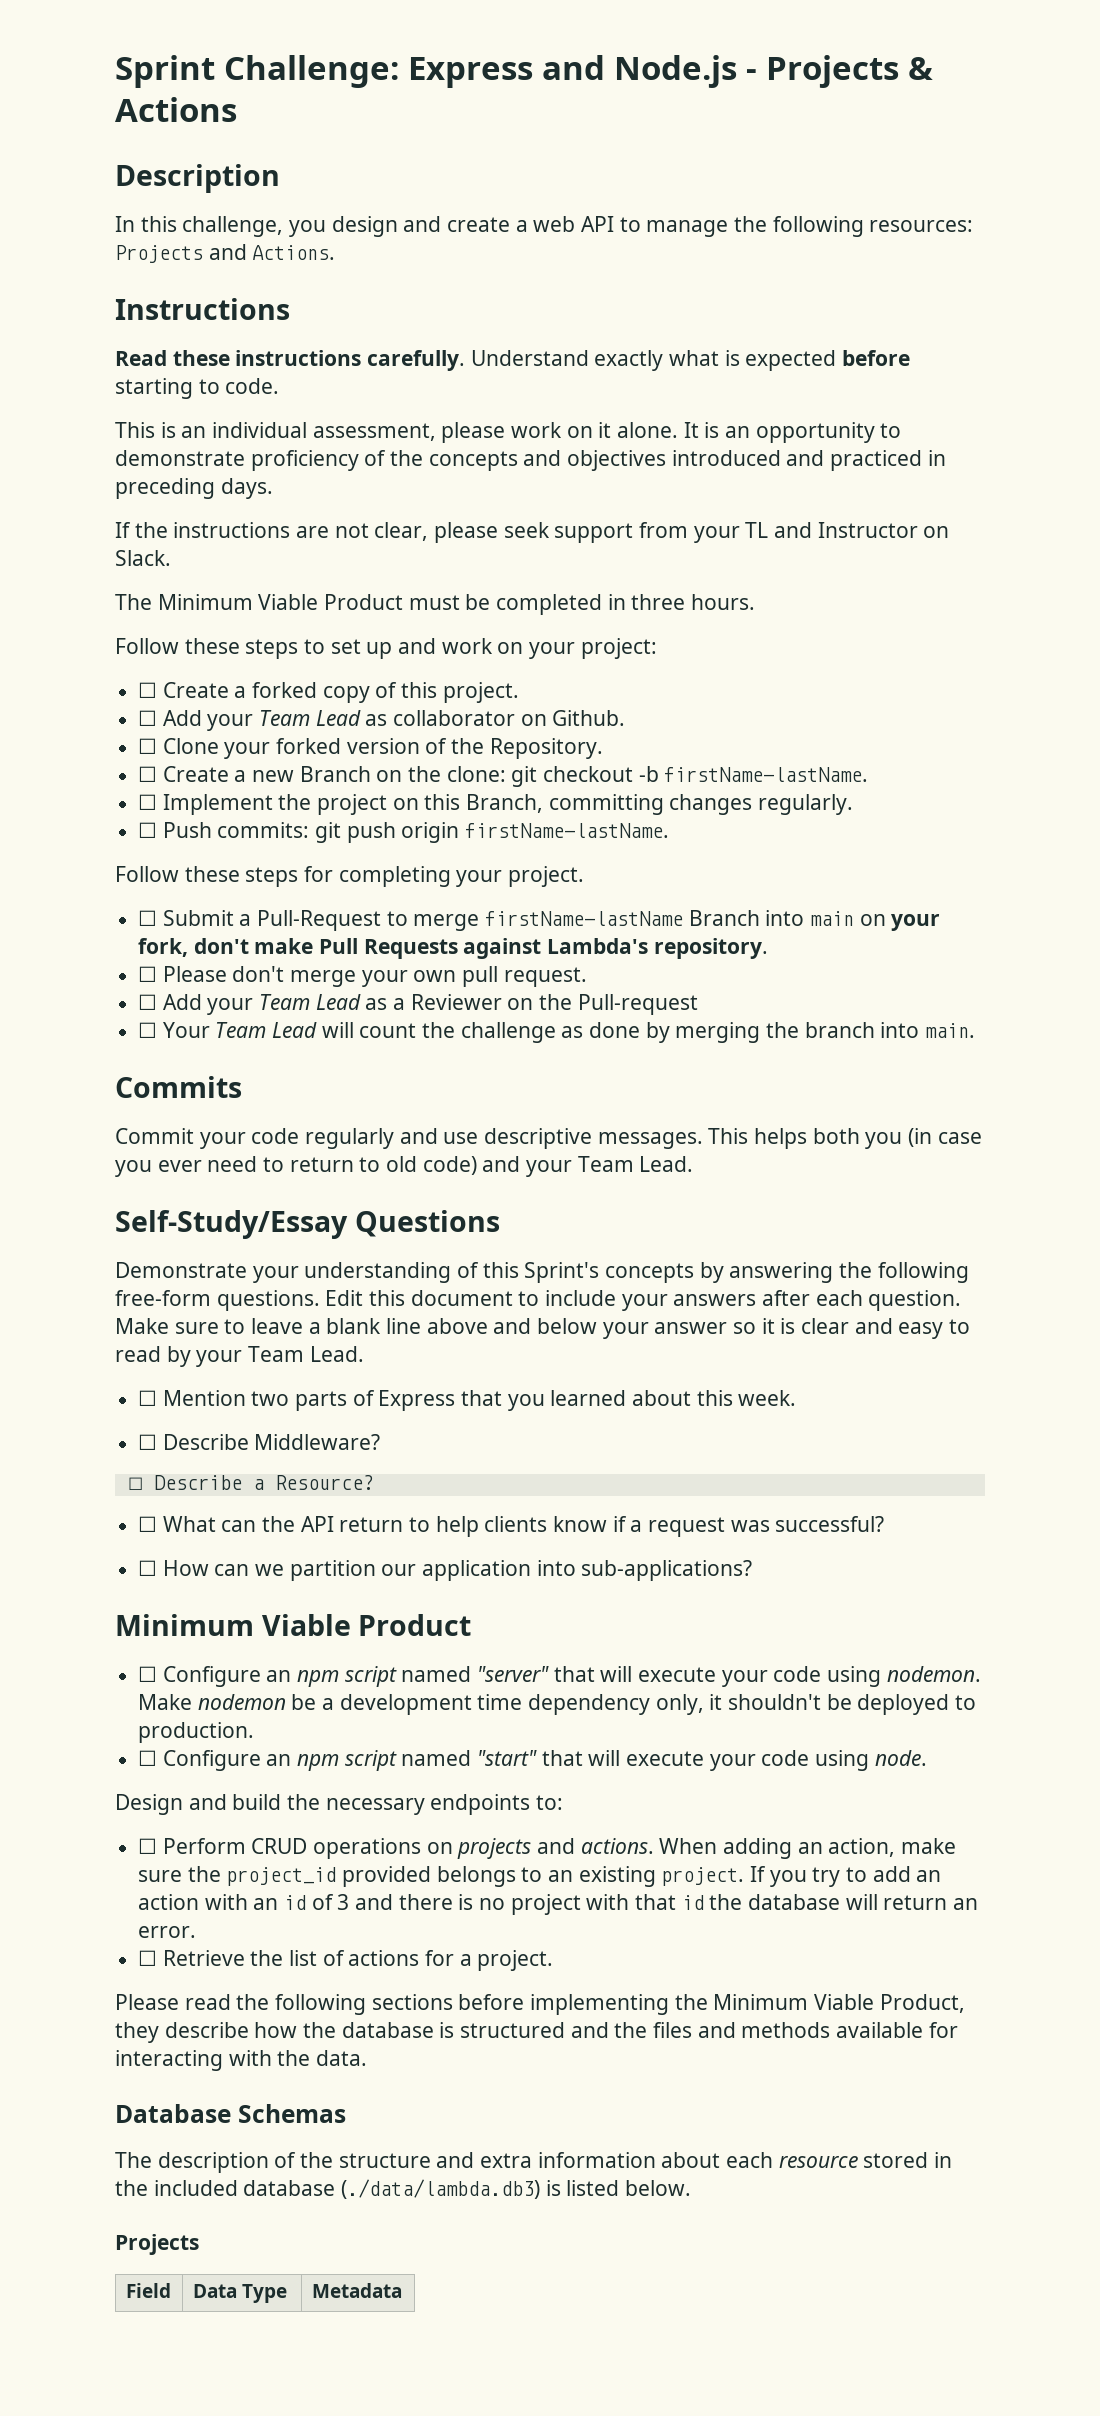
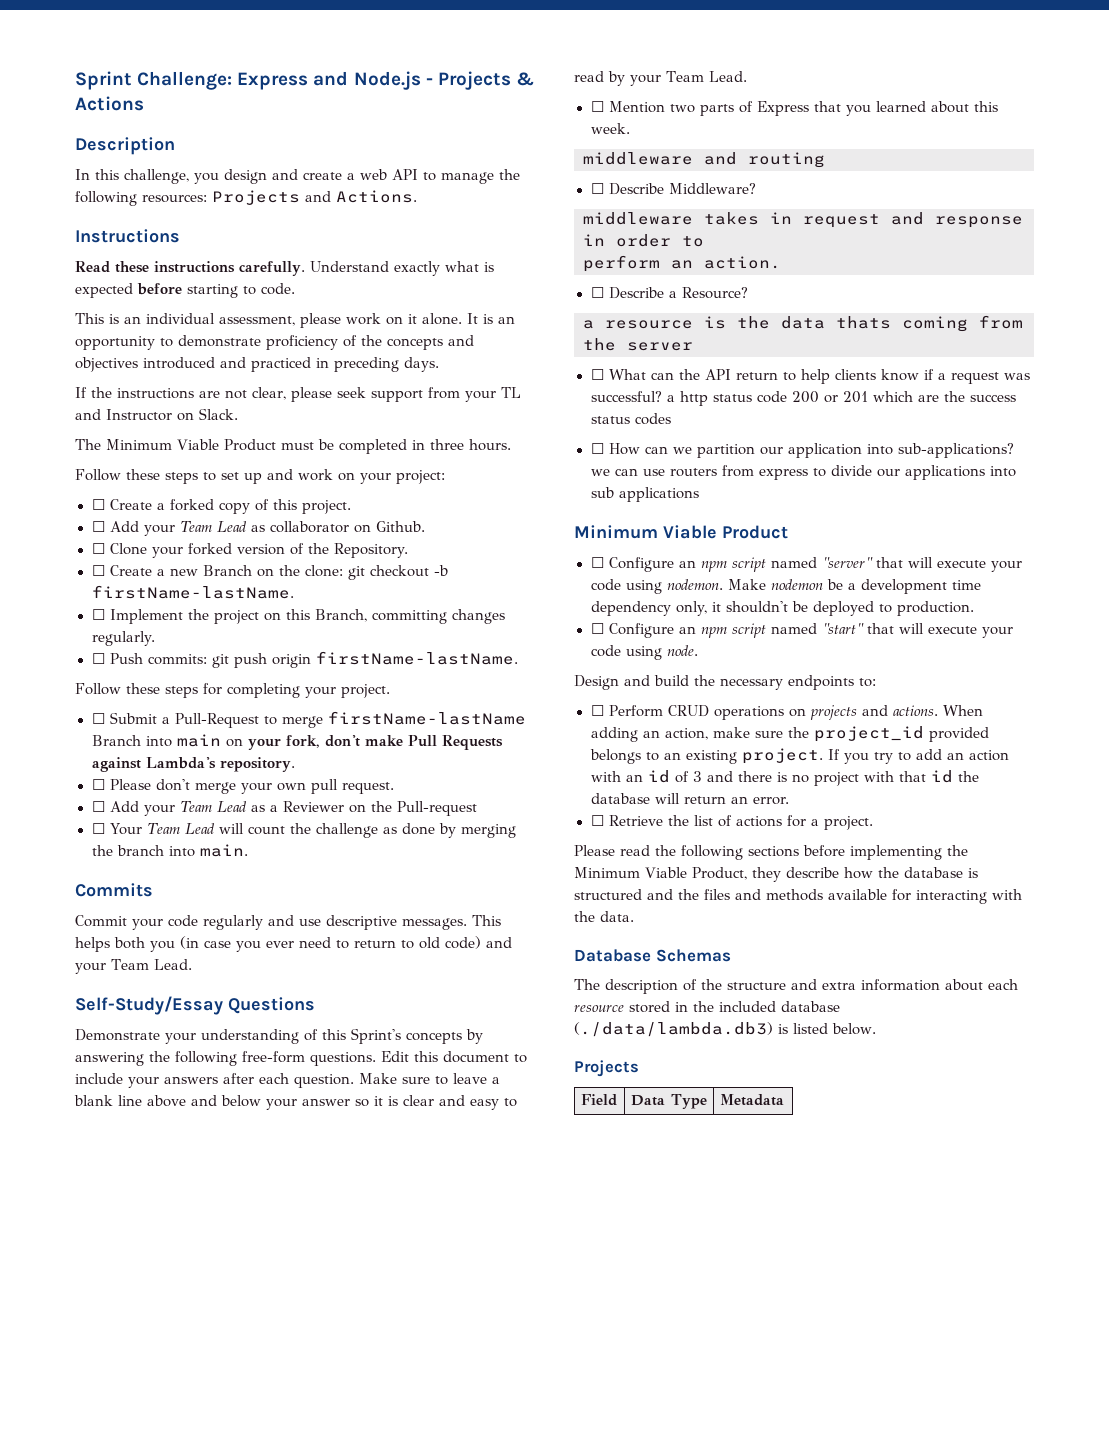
+ middleware and routing
+ middleware takes in request and response in order to
+ perform an action.
  ☐ Describe a Resource?
+ a resource is the data thats coming from the server
- ☐ What can the API return to help clients know if a request was successful?
+ ☐ What can the API return to help clients know if a request was successful? a http status code 200 or 201 which are the success status codes
- ☐ How can we partition our application into sub-applications?
+ ☐ How can we partition our application into sub-applications? we can use routers from express to divide our applications into sub applications

